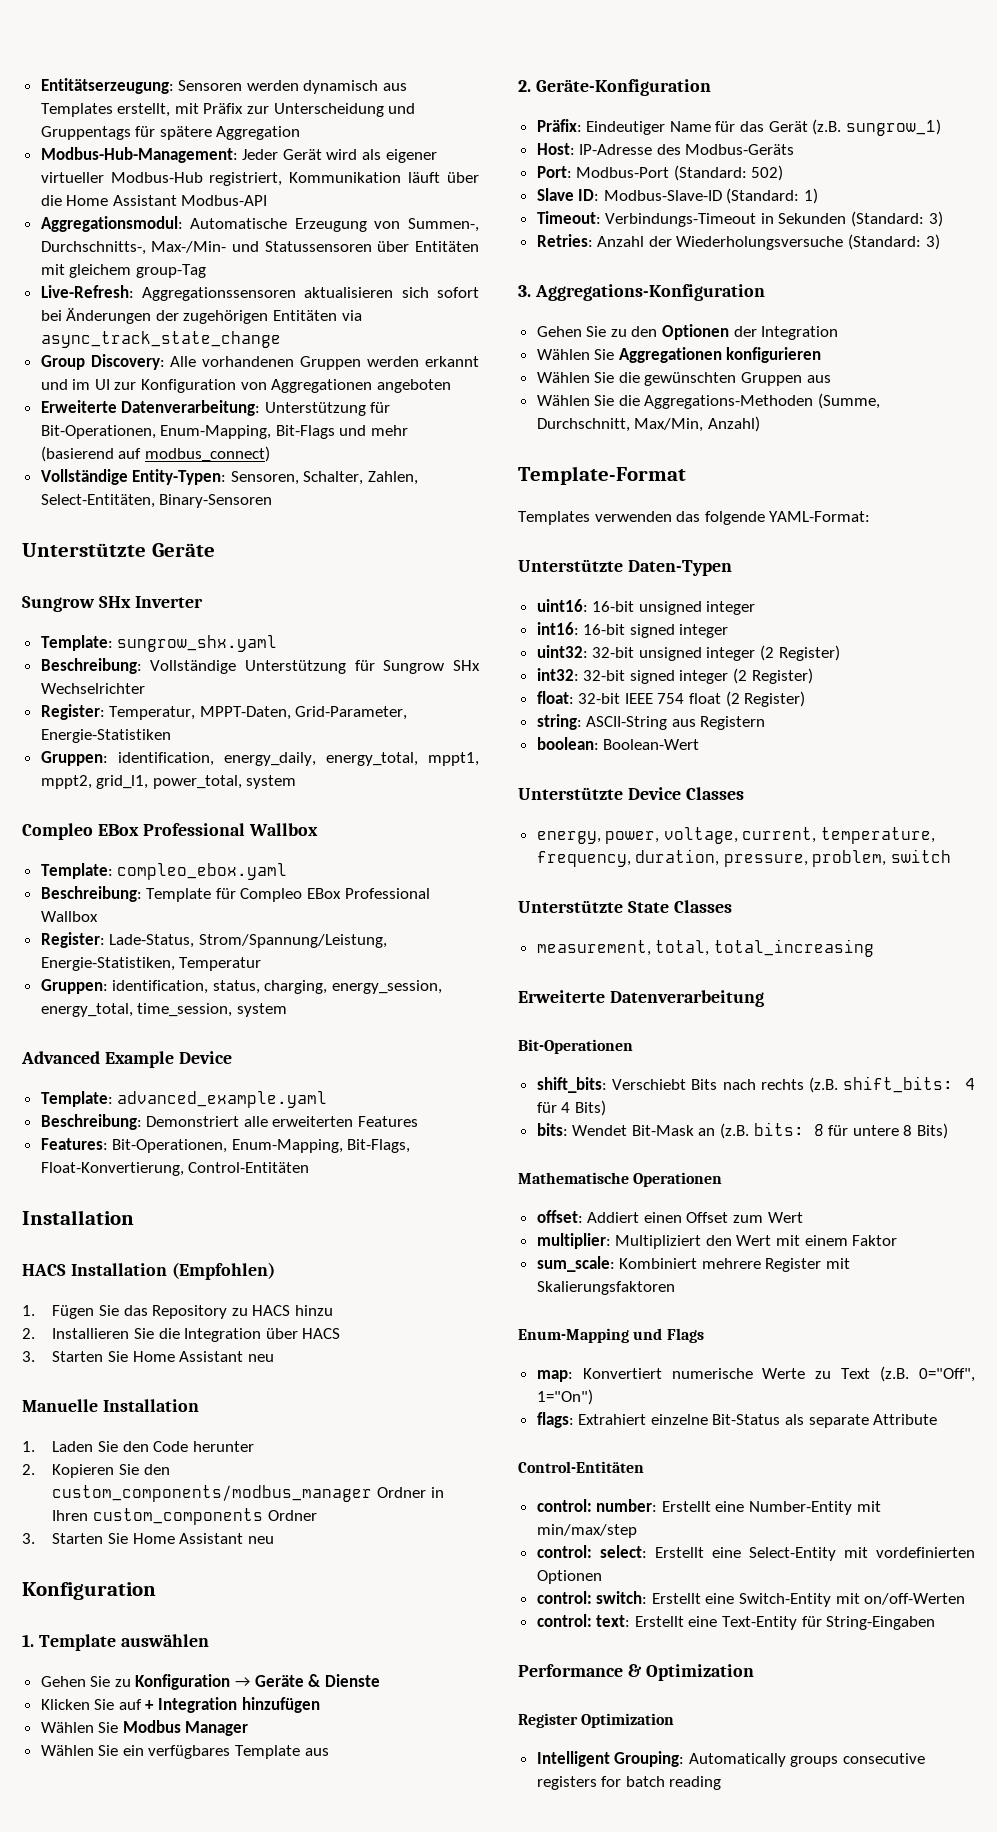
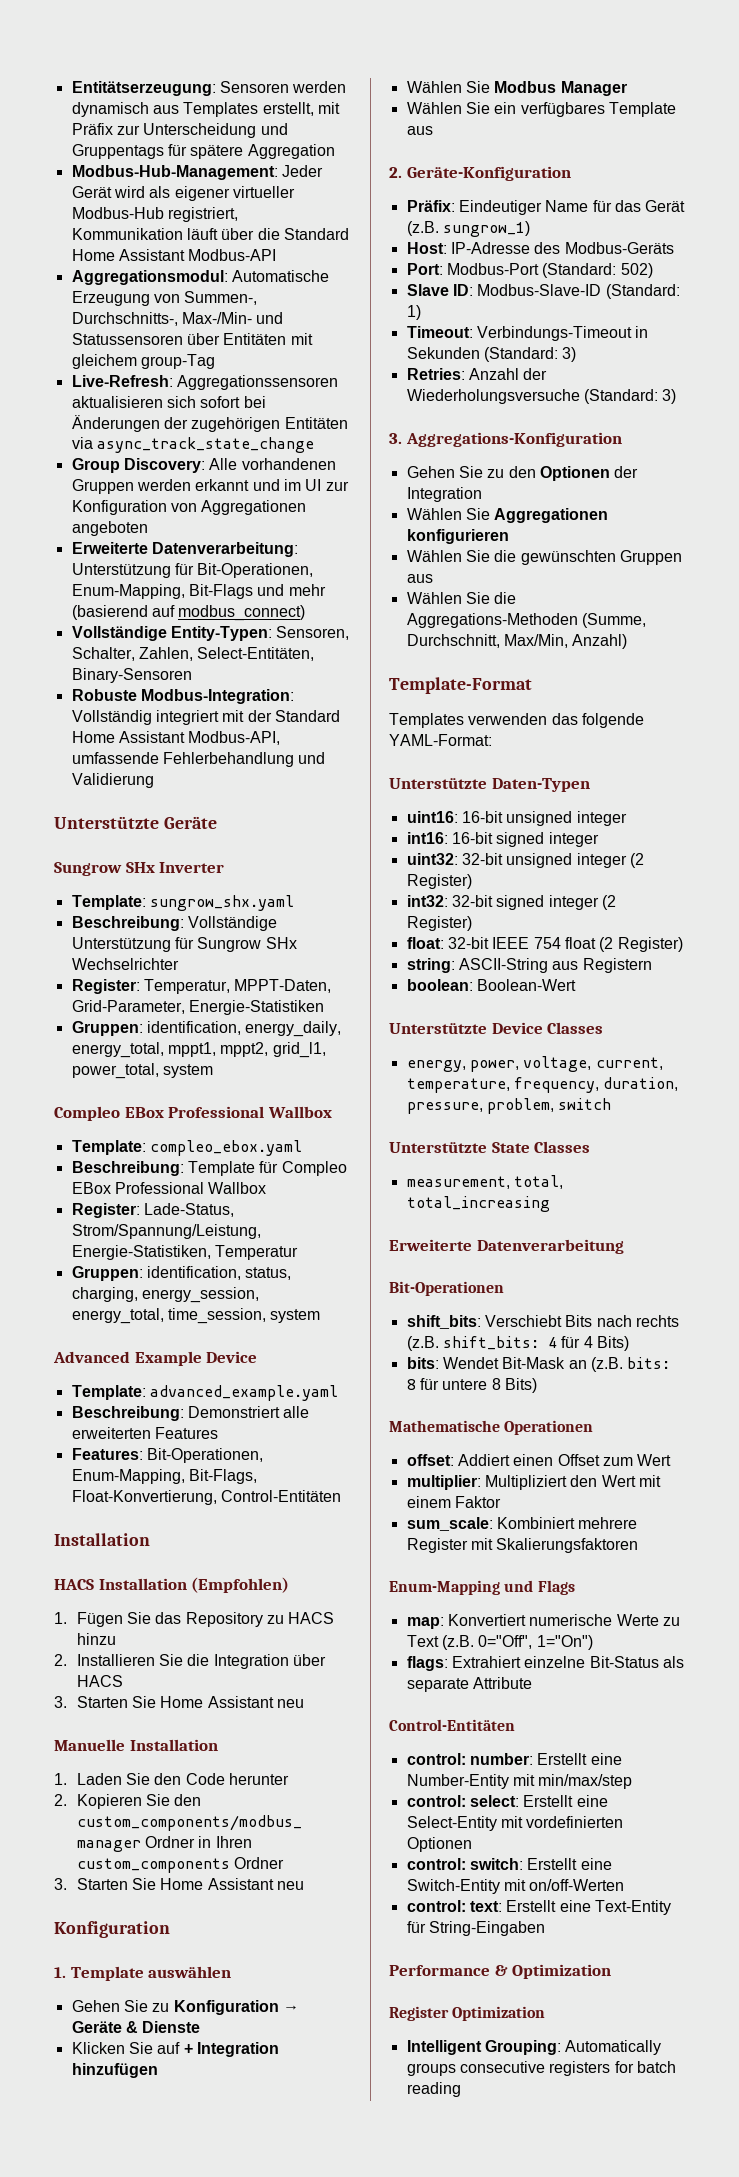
- Modbus-Hub-Management: Jeder Gerät wird als eigener virtueller Modbus-Hub registriert, Kommunikation läuft über die Home Assistant Modbus-API
+ Modbus-Hub-Management: Jeder Gerät wird als eigener virtueller Modbus-Hub registriert, Kommunikation läuft über die Standard Home Assistant Modbus-API
+ Robuste Modbus-Integration: Vollständig integriert mit der Standard Home Assistant Modbus-API, umfassende Fehlerbehandlung und Validierung

